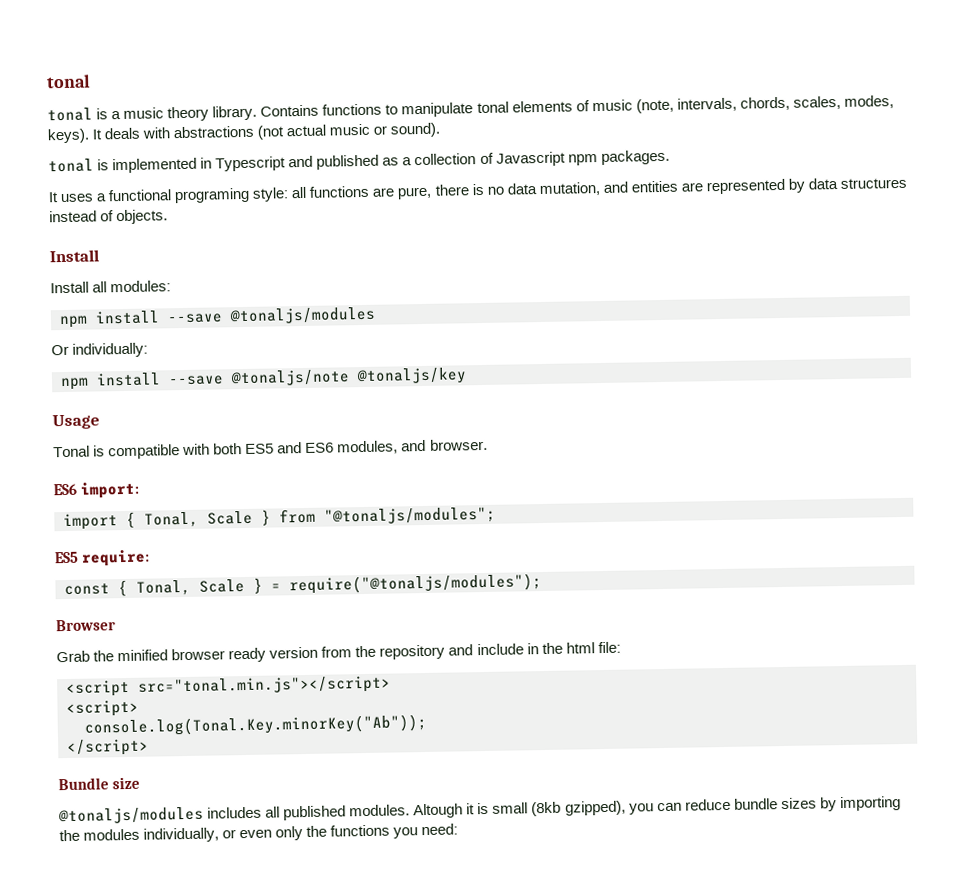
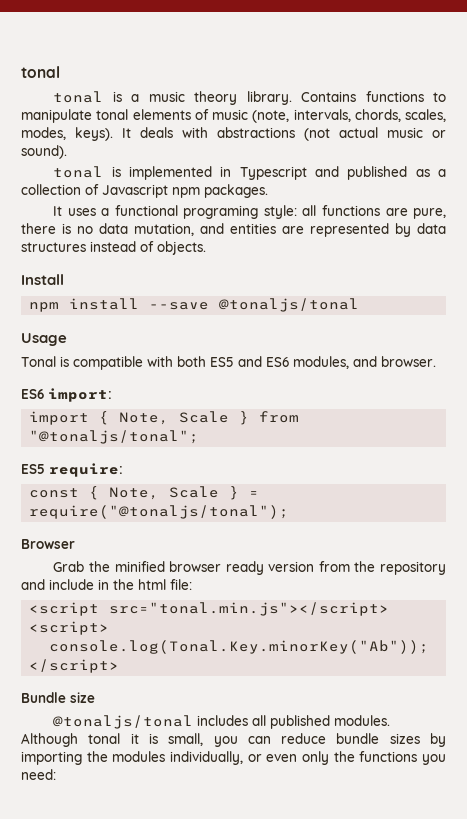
- Install all modules:
- npm install --save @tonaljs/modules
- Or individually:
- npm install --save @tonaljs/note @tonaljs/key
+ npm install --save @tonaljs/tonal
- import { Tonal, Scale } from "@tonaljs/modules";
+ import { Note, Scale } from "@tonaljs/tonal";
- const { Tonal, Scale } = require("@tonaljs/modules");
+ const { Note, Scale } = require("@tonaljs/tonal");
- @tonaljs/modules includes all published modules.
+ @tonaljs/tonal includes all published modules.
- Altough it is small (8kb gzipped), you can reduce bundle sizes by importing the modules individually, or even only the functions you need:
+ Although tonal it is small, you can reduce bundle sizes by importing the modules individually, or even only the functions you need:

